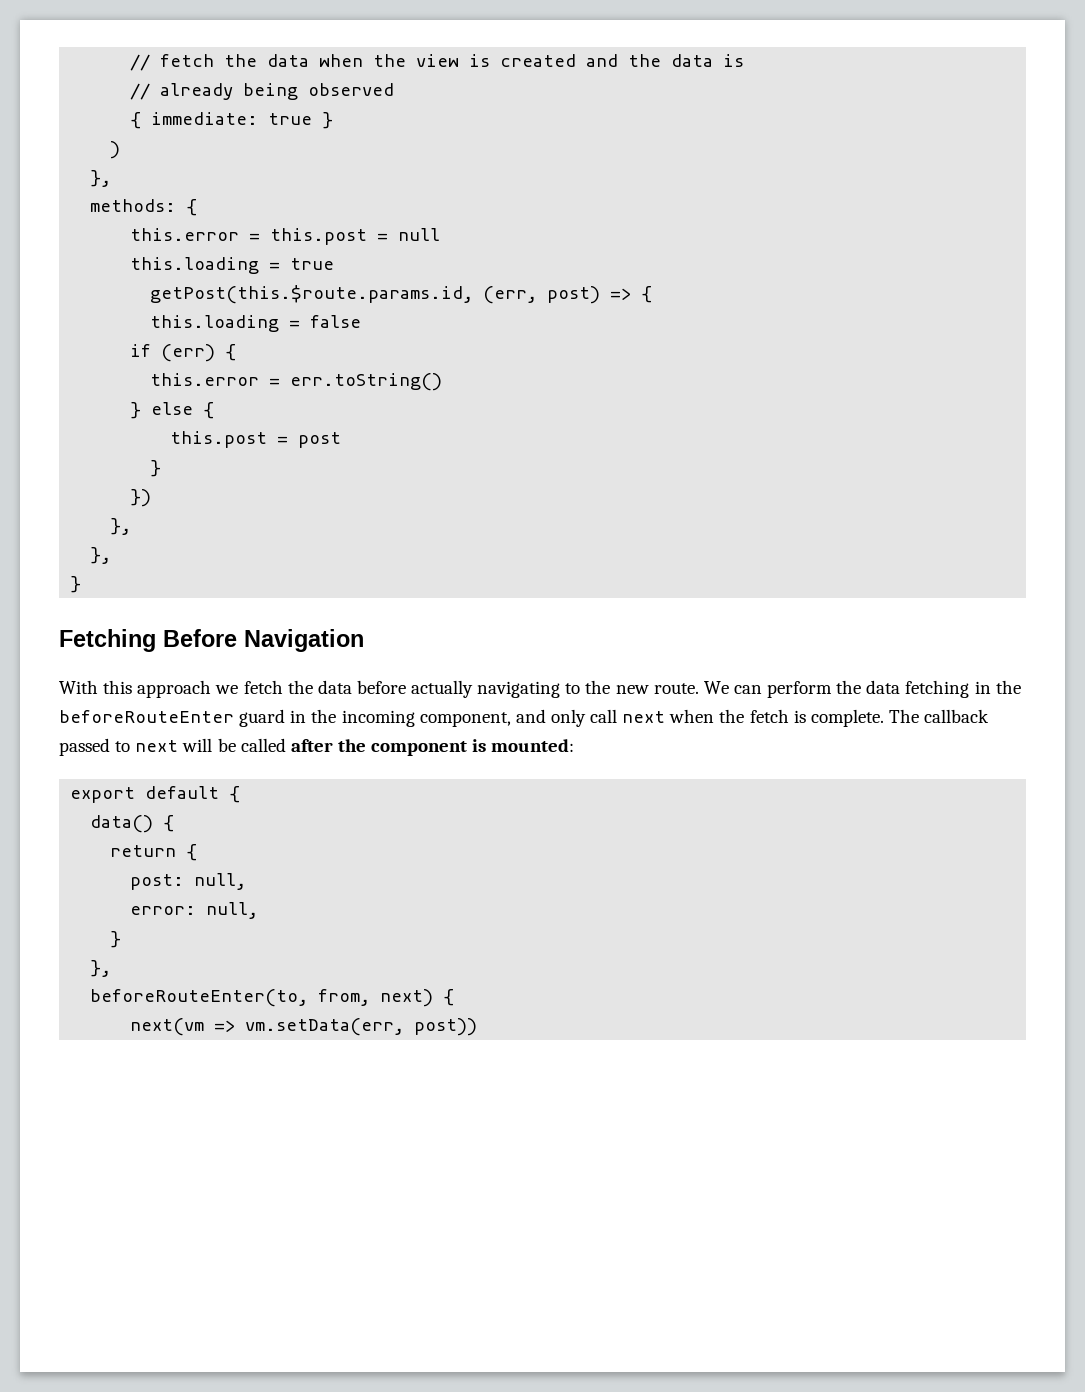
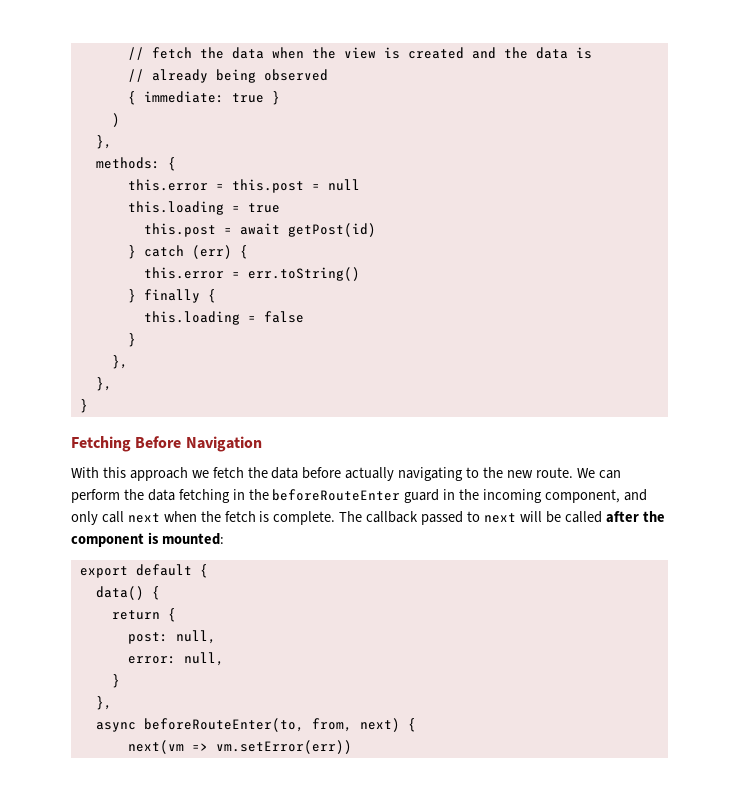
- getPost(this.$route.params.id, (err, post) => {
- this.loading = false
- if (err) {
+ this.post = await getPost(id)
+ } catch (err) {
- } else {
- this.post = post
+ } finally {
+ this.loading = false
  }
- })
- beforeRouteEnter(to, from, next) {
+ async beforeRouteEnter(to, from, next) {
- next(vm => vm.setData(err, post))
+ next(vm => vm.setError(err))

